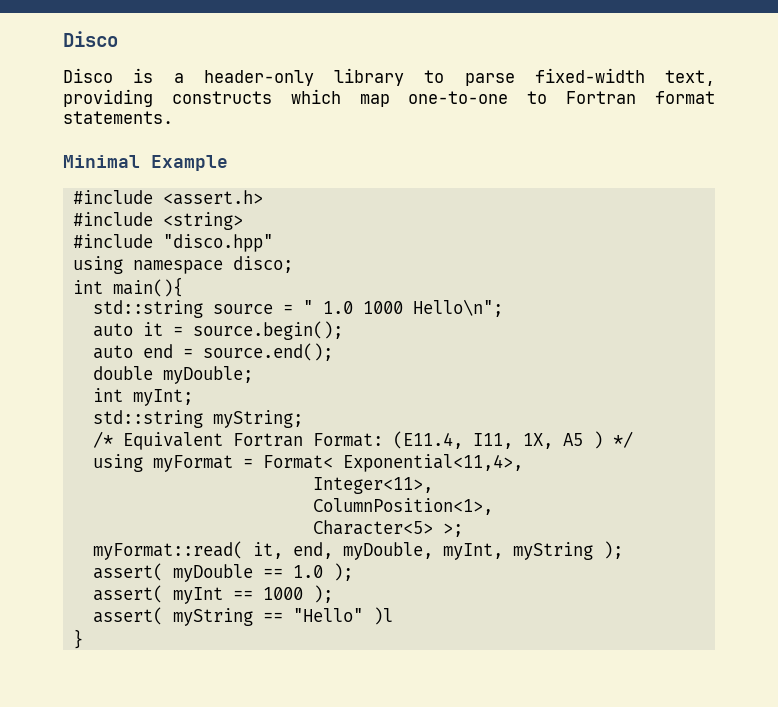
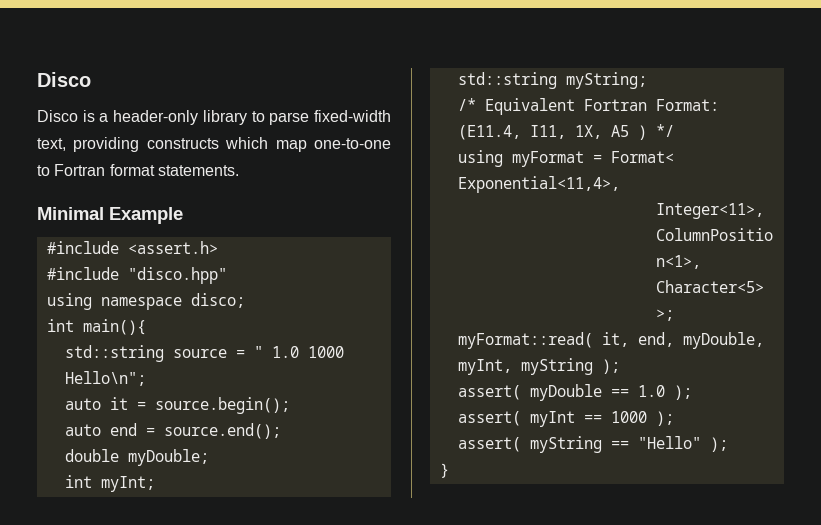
- #include <string>
- assert( myString == "Hello" )l
+ assert( myString == "Hello" );

